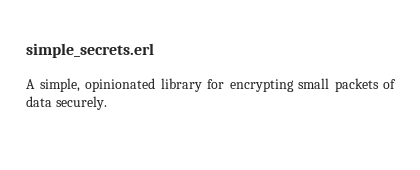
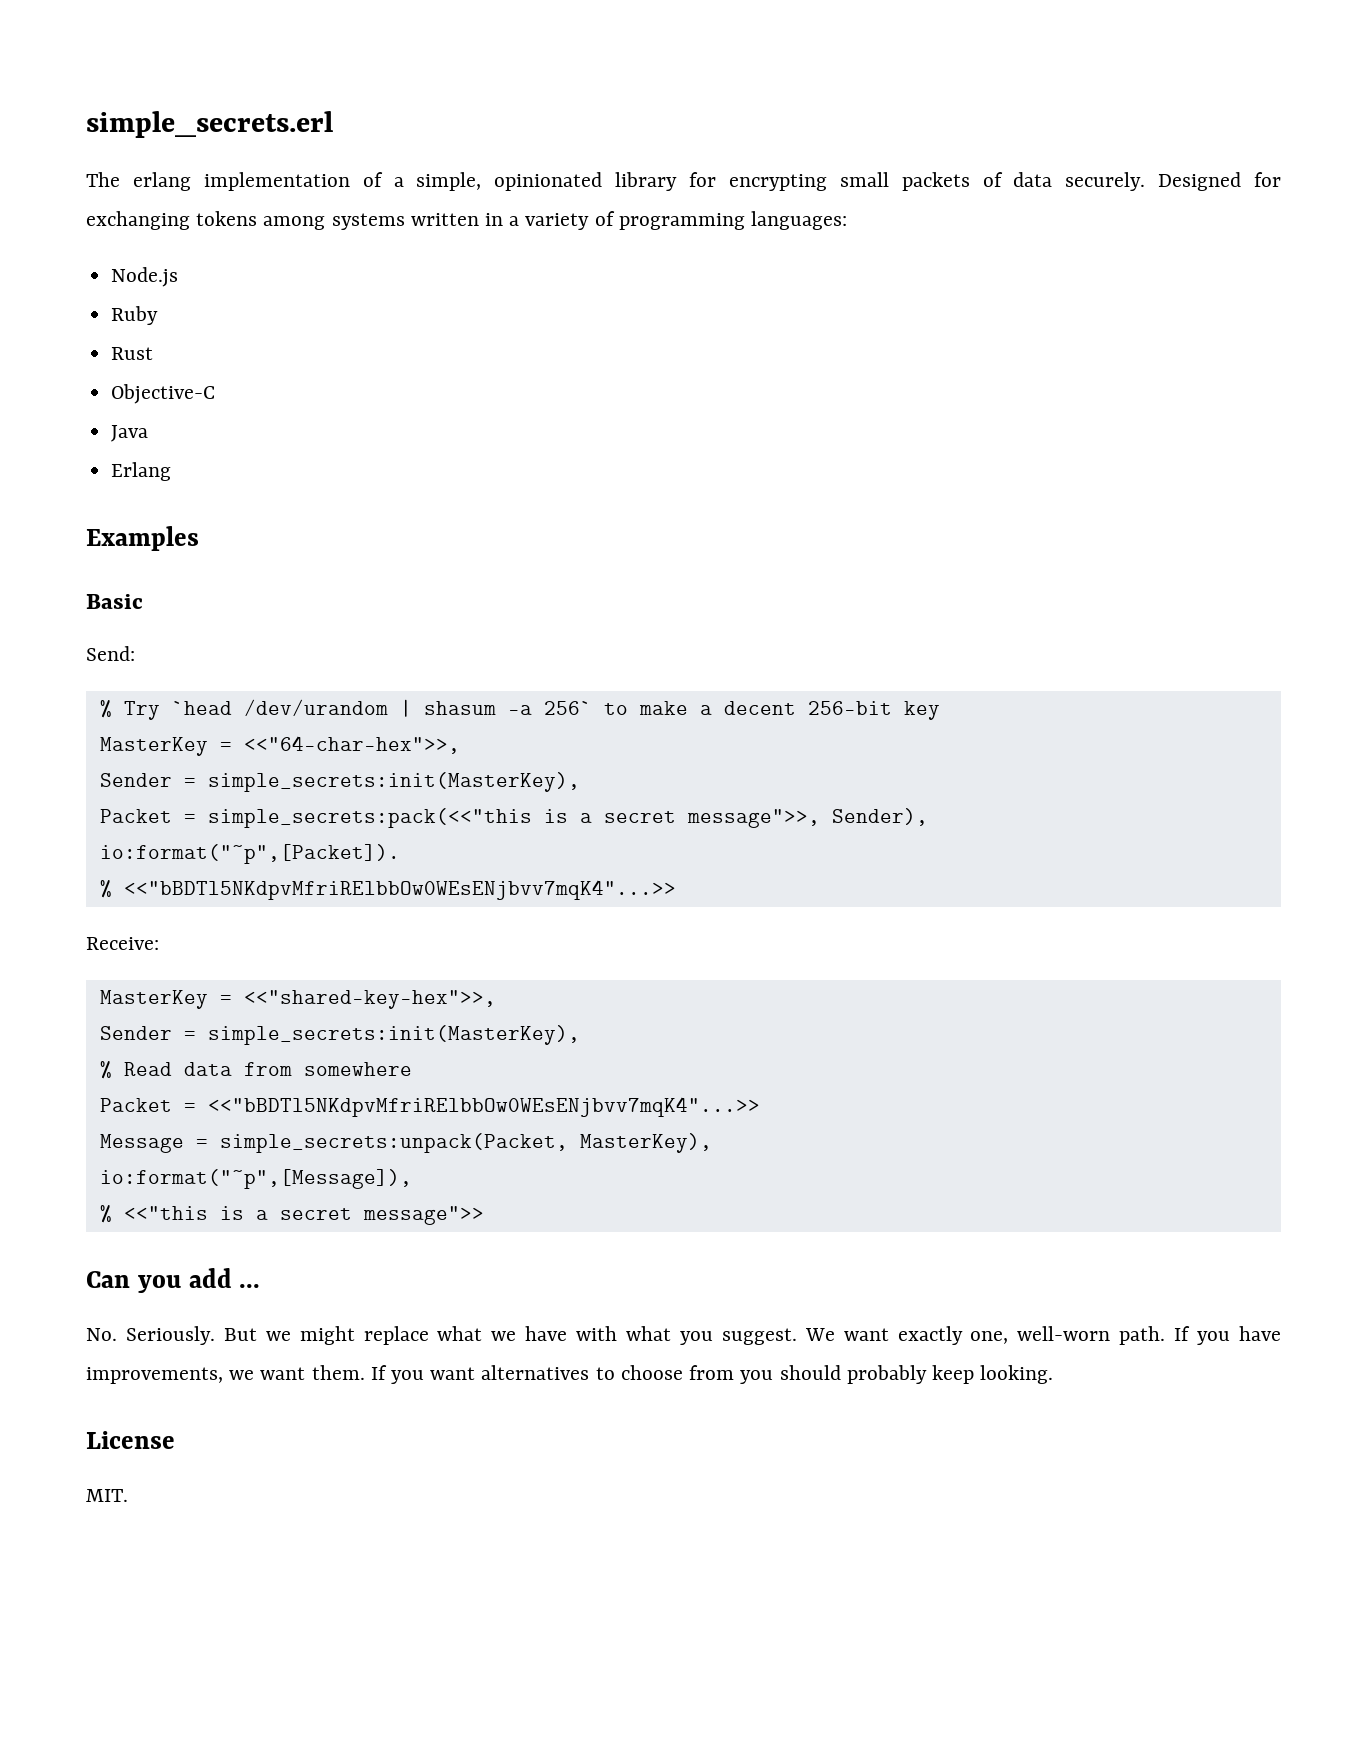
- A simple, opinionated library for encrypting small packets of data securely.
+ The erlang implementation of a simple, opinionated library for encrypting small packets of data securely.
+ Designed for exchanging tokens among systems written in a variety of programming languages:
+ Node.js
+ Ruby
+ Rust
+ Objective-C
+ Java
+ Erlang
+ Examples
+ Basic
+ Send:
+ % Try `head /dev/urandom | shasum -a 256` to make a decent 256-bit key
+ MasterKey = <<"64-char-hex">>,
+ Sender = simple_secrets:init(MasterKey),
+ Packet = simple_secrets:pack(<<"this is a secret message">>, Sender),
+ io:format("~p",[Packet]).
+ % <<"bBDTl5NKdpvMfriRElbbOw0WEsENjbvv7mqK4"...>>
+ Receive:
+ MasterKey = <<"shared-key-hex">>,
+ Sender = simple_secrets:init(MasterKey),
+ % Read data from somewhere
+ Packet = <<"bBDTl5NKdpvMfriRElbbOw0WEsENjbvv7mqK4"...>>
+ Message = simple_secrets:unpack(Packet, MasterKey),
+ io:format("~p",[Message]),
+ % <<"this is a secret message">>
+ Can you add ...
+ No. Seriously. But we might replace what we have with what you suggest. We want exactly one, well-worn path. If you have improvements, we want them. If you want alternatives to choose from you should probably keep looking.
+ License
+ MIT.

